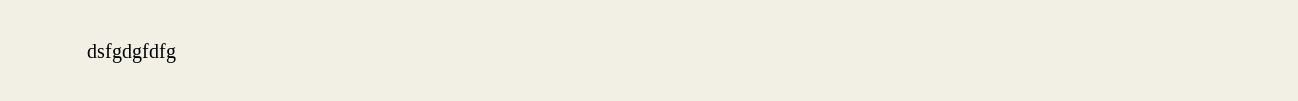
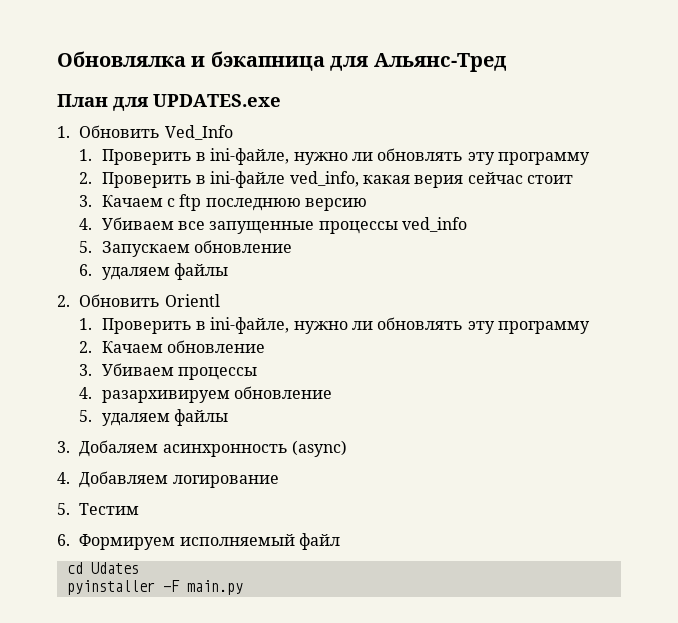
- dsfgdgfdfg
+ Обновлялка и бэкапница для Альянс-Тред
+ План для UPDATES.exe
+ 1. Обновить Ved_Info
+ 1. Проверить в ini-файле, нужно ли обновлять эту программу
+ 2. Проверить в ini-файле ved_info, какая верия сейчас стоит
+ 3. Качаем с ftp последнюю версию
+ 4. Убиваем все запущенные процессы ved_info
+ 5. Запускаем обновление
+ 6. удаляем файлы
+ 2. Обновить Orientl
+ 1. Проверить в ini-файле, нужно ли обновлять эту программу
+ 2. Качаем обновление
+ 3. Убиваем процессы
+ 4. разархивируем обновление
+ 5. удаляем файлы
+ 3. Добаляем асинхронность (async)
+ 4. Добавляем логирование
+ 5. Тестим
+ 6. Формируем исполняемый файл
+ cd Udates
+ pyinstaller -F main.py

